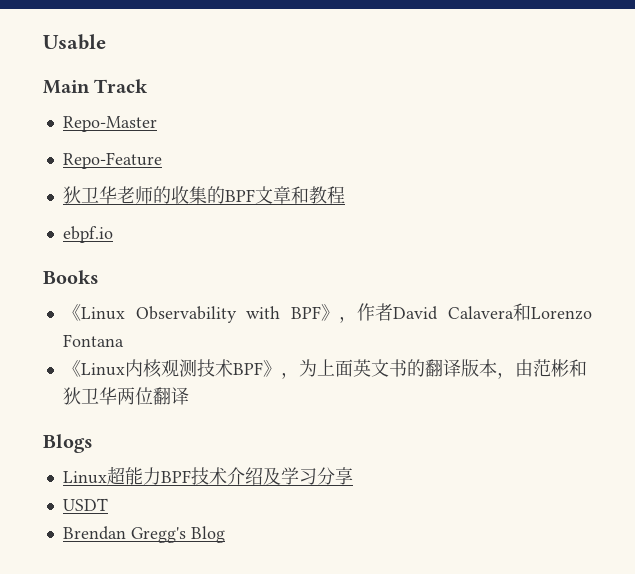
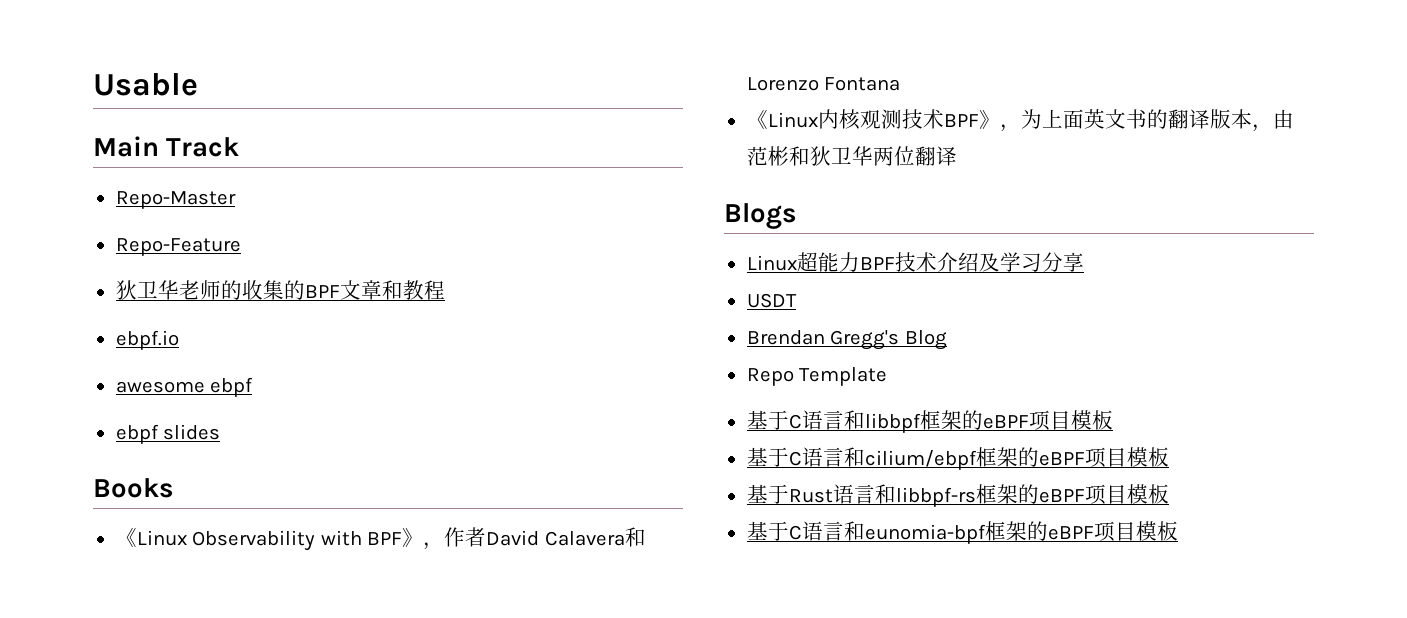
+ awesome ebpf
+ ebpf slides
+ Repo Template
+ 基于C语言和libbpf框架的eBPF项目模板
+ 基于C语言和cilium/ebpf框架的eBPF项目模板
+ 基于Rust语言和libbpf-rs框架的eBPF项目模板
+ 基于C语言和eunomia-bpf框架的eBPF项目模板

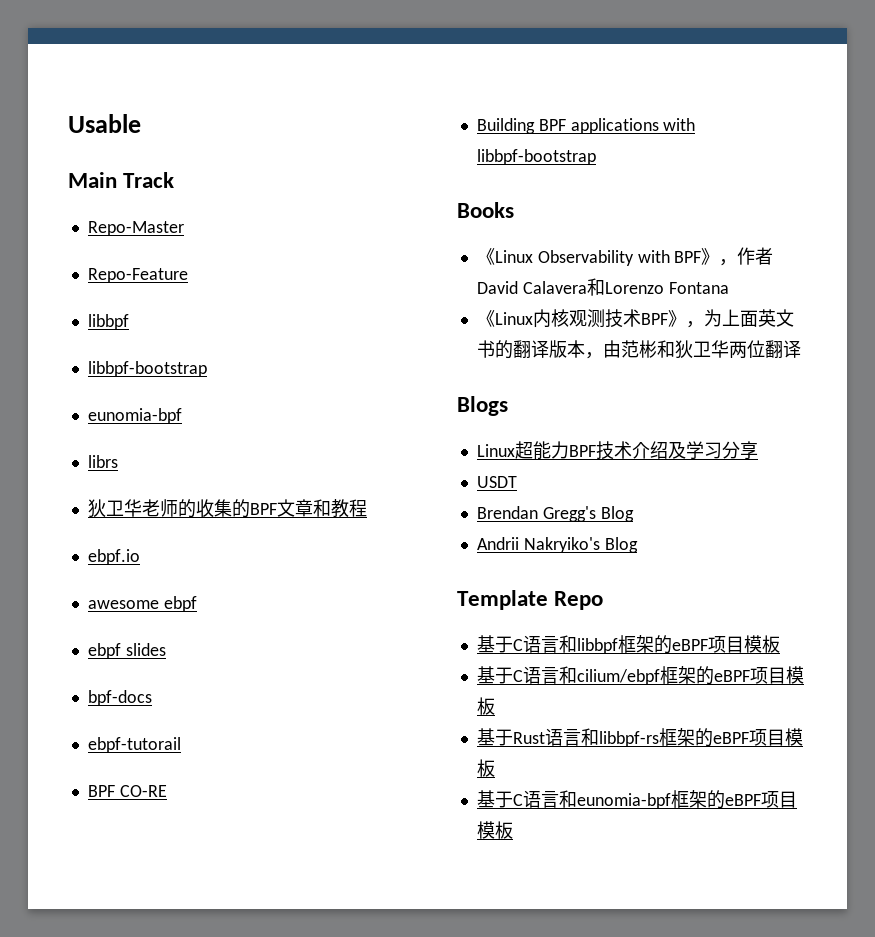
  Repo-Feature
+ libbpf
+ libbpf-bootstrap
+ eunomia-bpf
+ librs
+ bpf-docs
+ ebpf-tutorail
+ BPF CO-RE
+ Building BPF applications with libbpf-bootstrap
- Repo Template
+ Andrii Nakryiko's Blog
+ Template Repo

